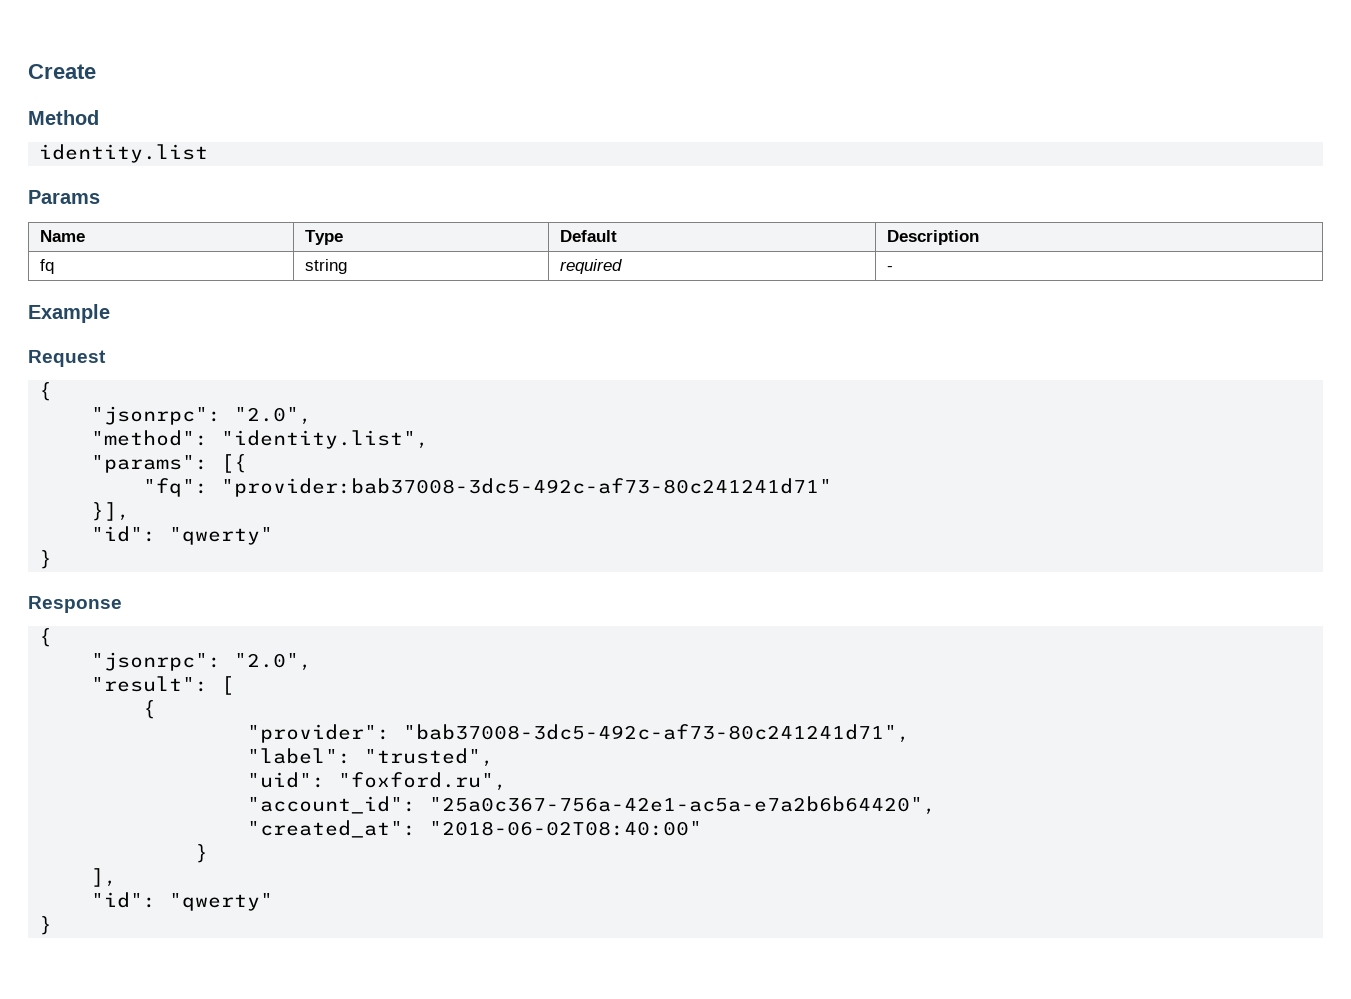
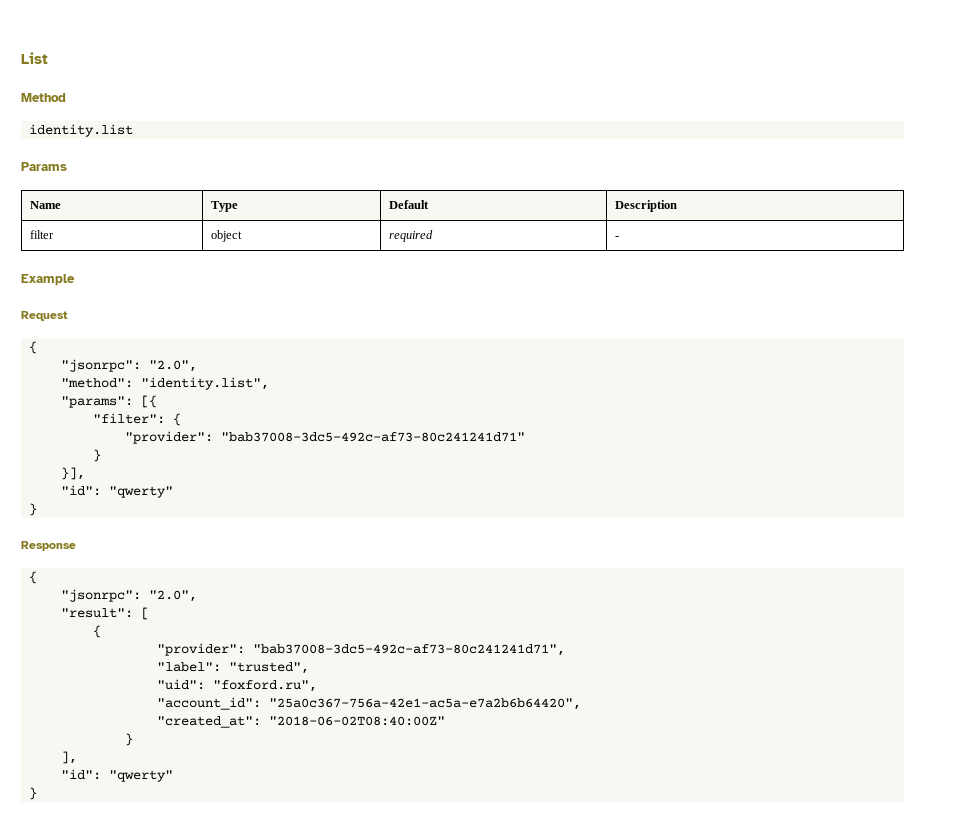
- Create
+ List
- fq | string | required | -
+ filter | object | required | -
- "fq": "provider:bab37008-3dc5-492c-af73-80c241241d71"
+ "filter": {
+ "provider": "bab37008-3dc5-492c-af73-80c241241d71"
+ }
- "created_at": "2018-06-02T08:40:00"
+ "created_at": "2018-06-02T08:40:00Z"

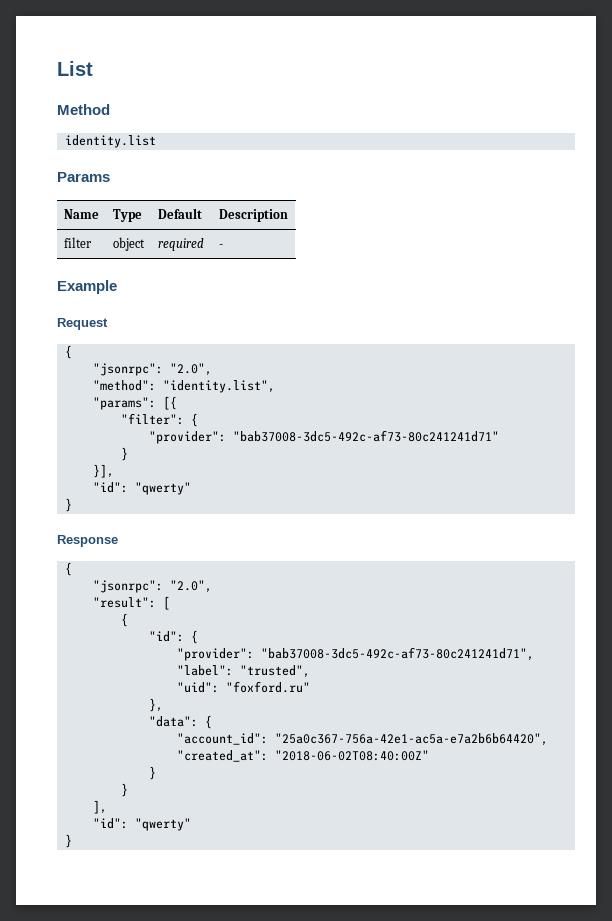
+ "id": {
- "uid": "foxford.ru",
+ "uid": "foxford.ru"
+ },
+ "data": {
  "created_at": "2018-06-02T08:40:00Z"
+ }

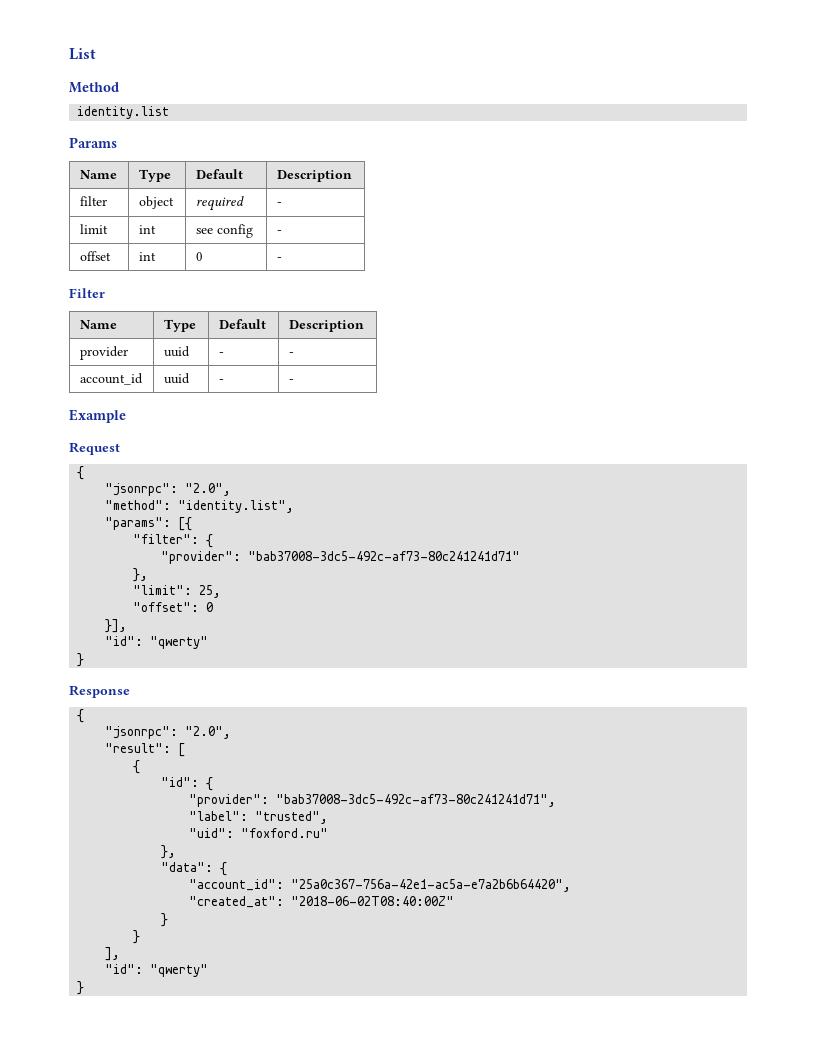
+ limit | int | see config | -
+ offset | int | 0 | -
+ Filter
+ Name | Type | Default | Description
+ provider | uuid | - | -
+ account_id | uuid | - | -
  "provider": "bab37008-3dc5-492c-af73-80c241241d71"
- }
+ },
+ "limit": 25,
+ "offset": 0

